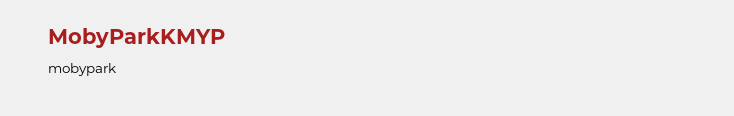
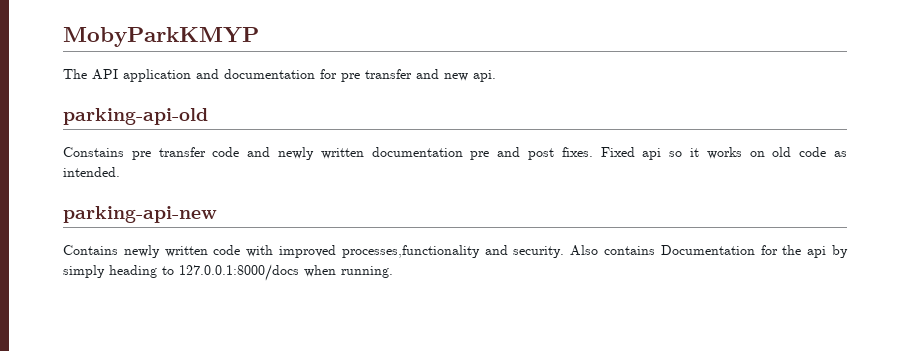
- mobypark
+ The API application and documentation for pre transfer and new api.
+ parking-api-old
+ Constains pre transfer code and newly written documentation pre and post fixes. Fixed api so it works on old code as intended.
+ parking-api-new
+ Contains newly written code with improved processes,functionality and security. Also contains Documentation for the api by simply heading to 127.0.0.1:8000/docs when running.

